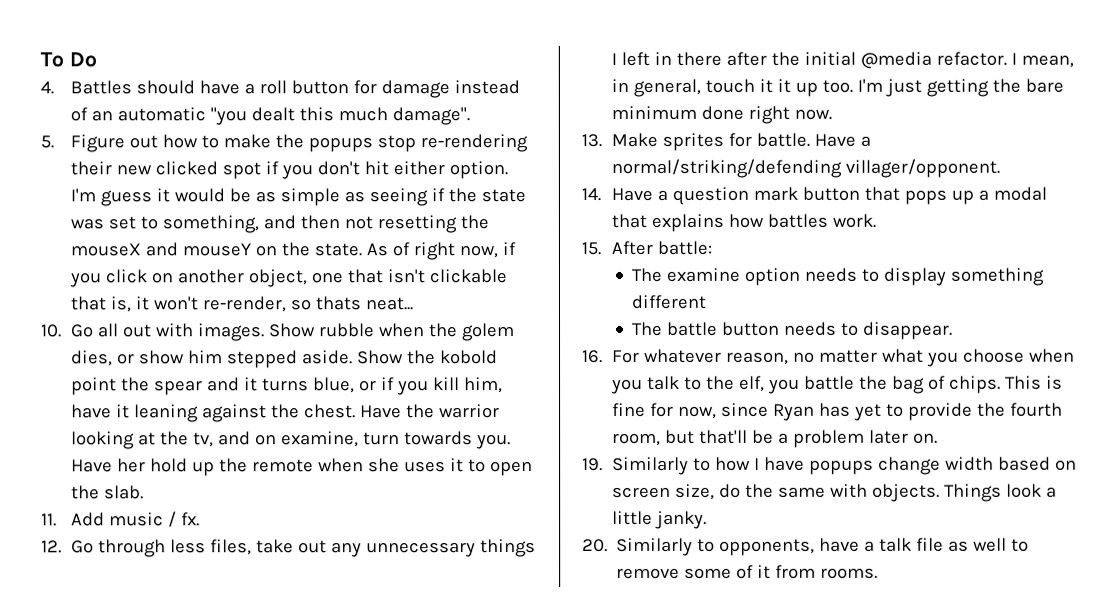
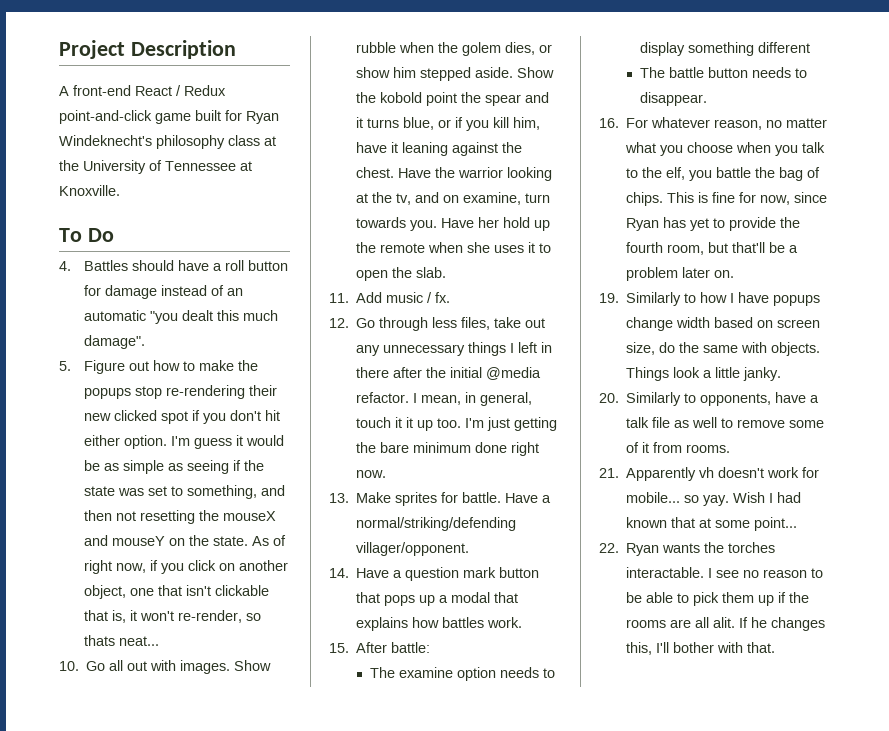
+ Project Description
+ A front-end React / Redux point-and-click game built for Ryan Windeknecht's philosophy class at the University of Tennessee at Knoxville.
+ 21. Apparently vh doesn't work for mobile... so yay. Wish I had known that at some point...
+ 22. Ryan wants the torches interactable. I see no reason to be able to pick them up if the rooms are all alit. If he changes this, I'll bother with that.

